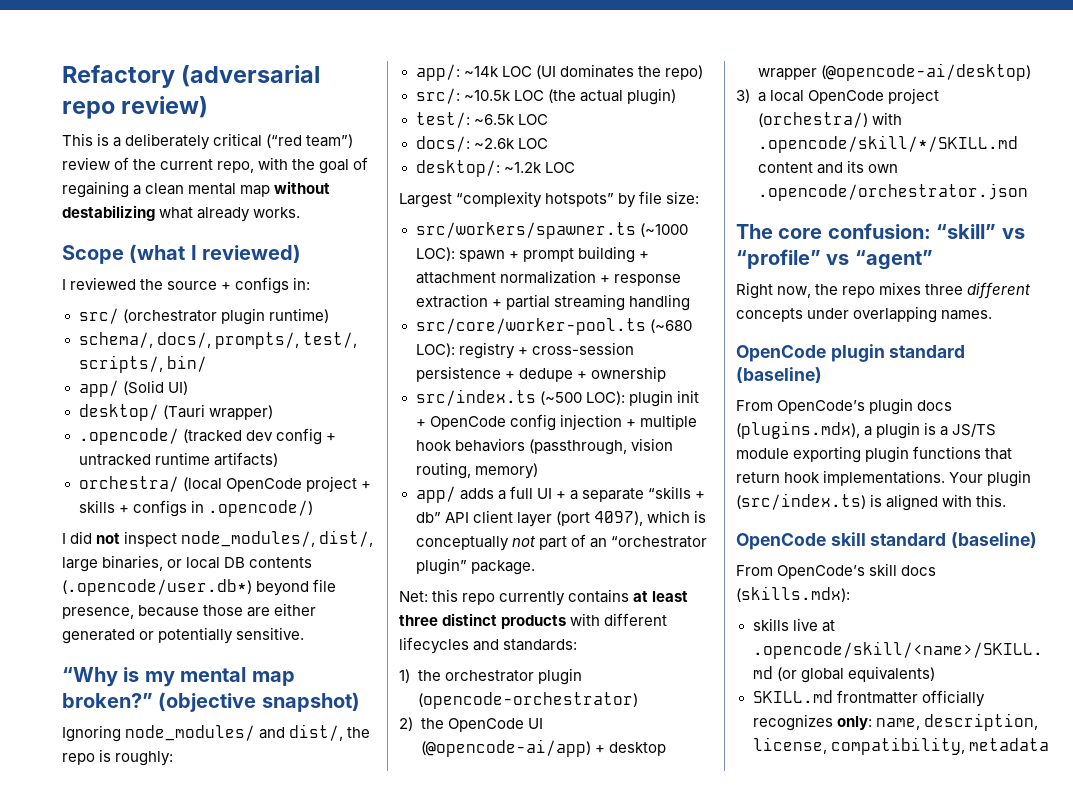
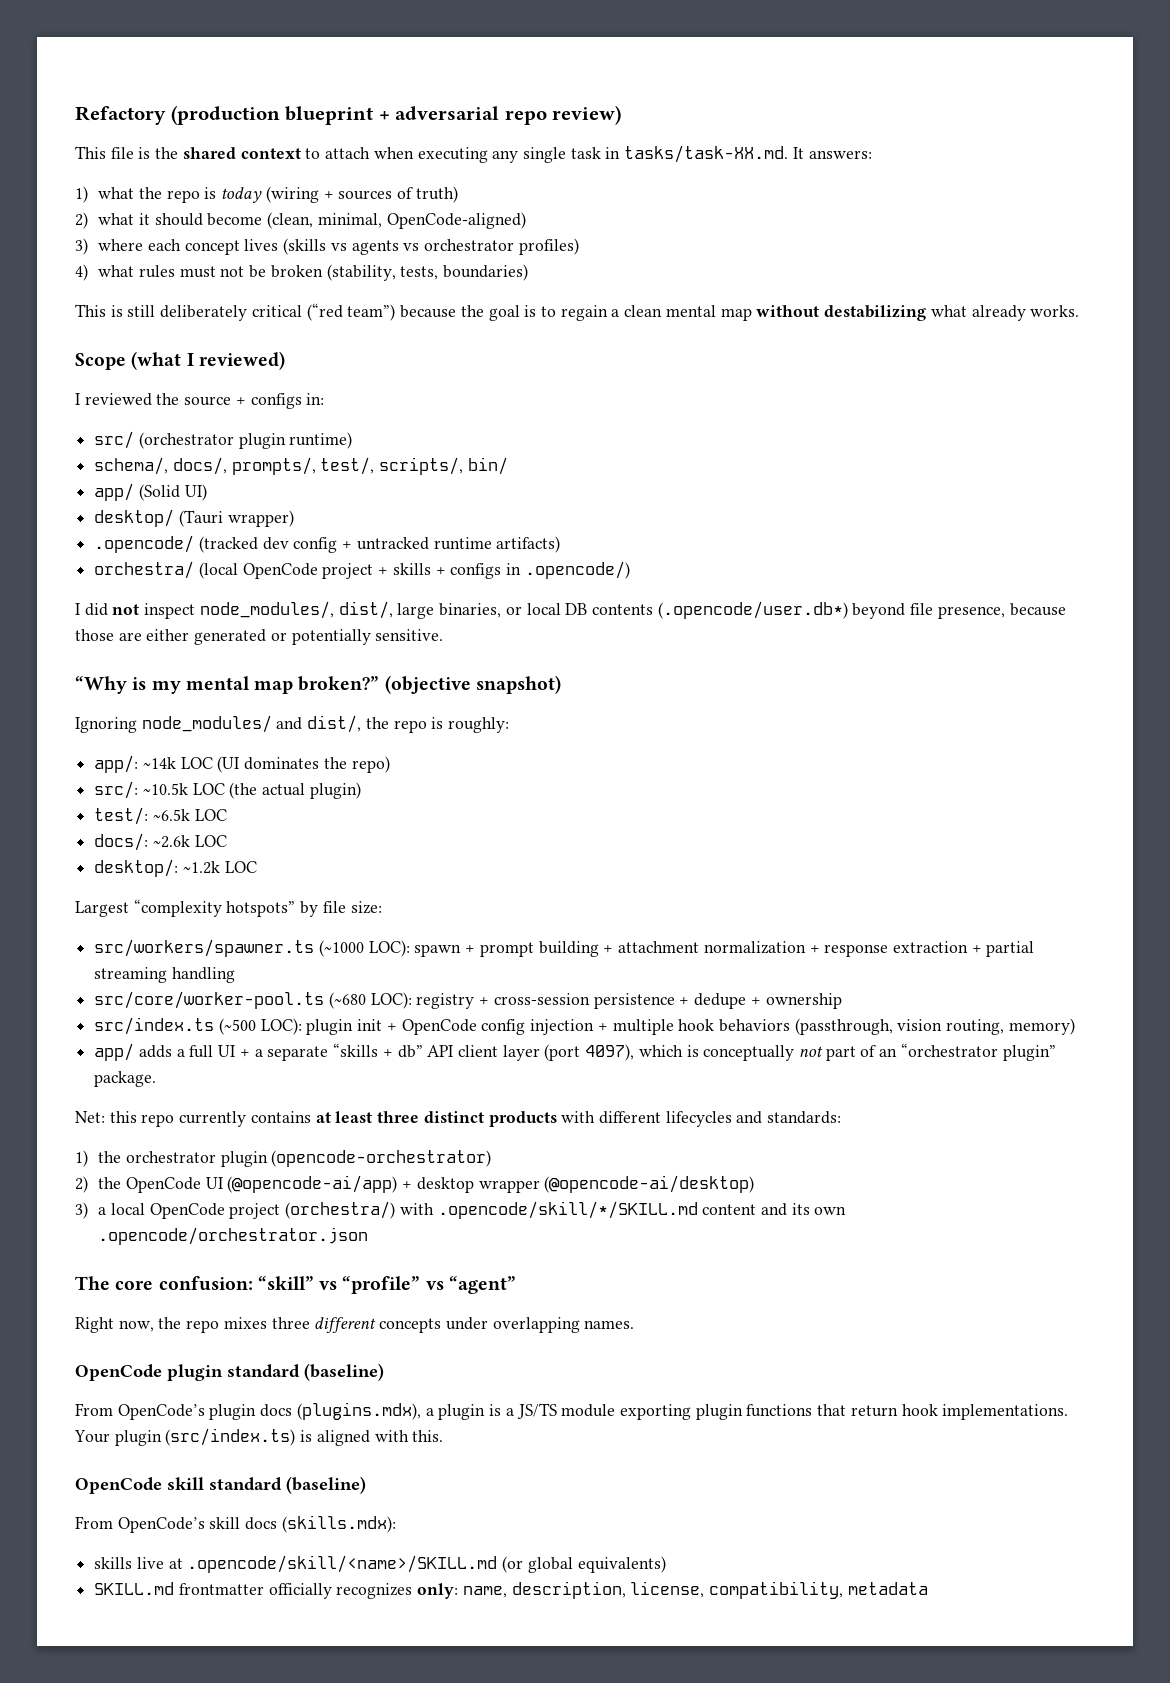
- Refactory (adversarial repo review)
+ Refactory (production blueprint + adversarial repo review)
- This is a deliberately critical (“red team”) review of the current repo, with the goal of regaining a clean mental map without destabilizing what already works.
+ This file is the shared context to attach when executing any single task in tasks/task-XX.md. It answers:
+ 1) what the repo is today (wiring + sources of truth)
+ 2) what it should become (clean, minimal, OpenCode-aligned)
+ 3) where each concept lives (skills vs agents vs orchestrator profiles)
+ 4) what rules must not be broken (stability, tests, boundaries)
+ This is still deliberately critical (“red team”) because the goal is to regain a clean mental map without destabilizing what already works.

